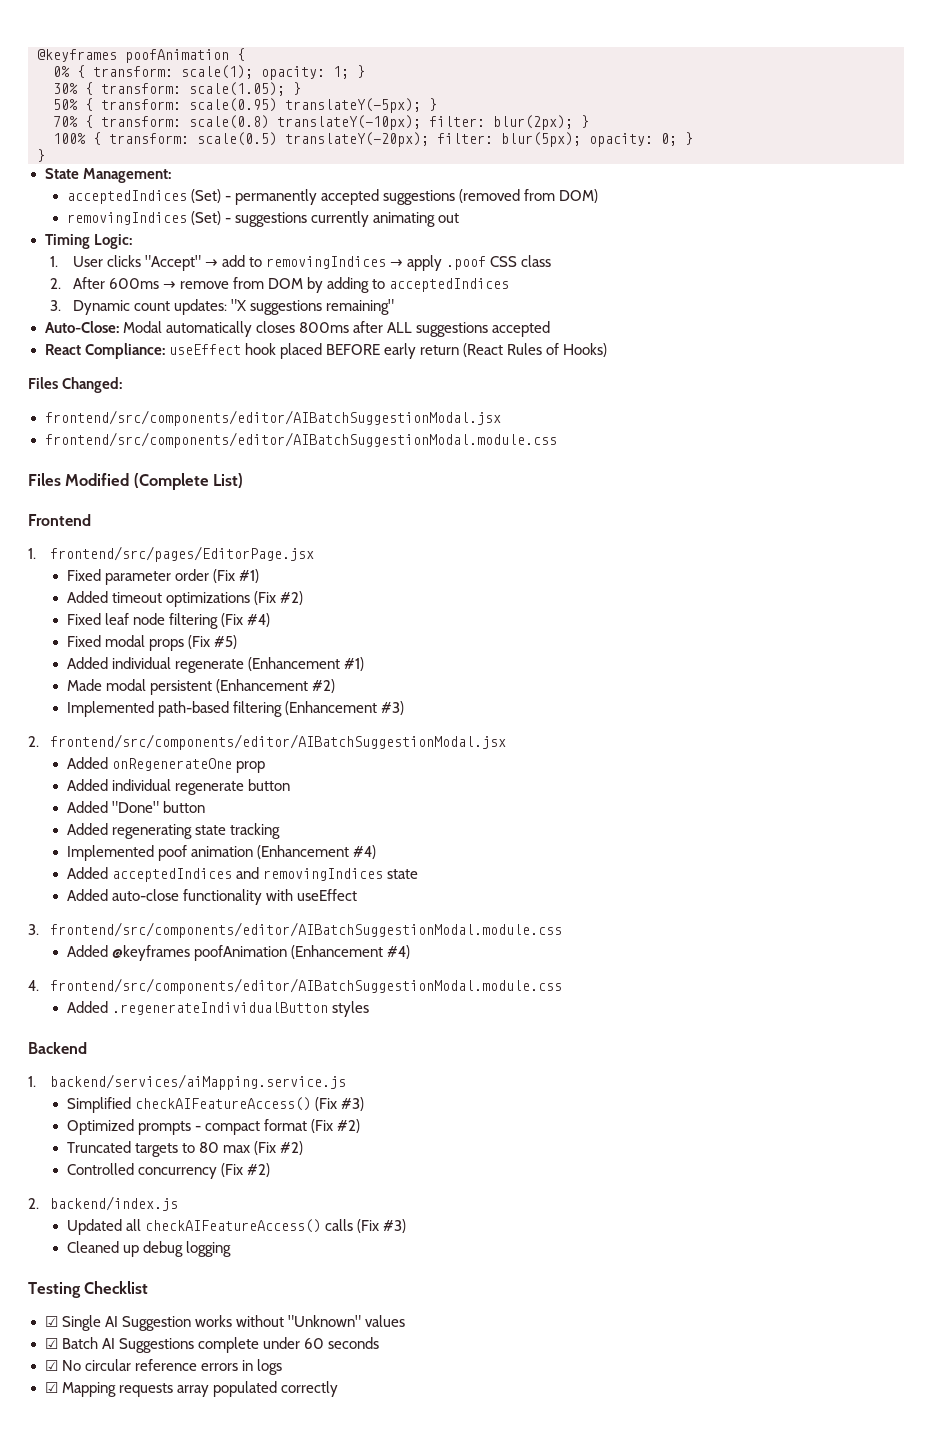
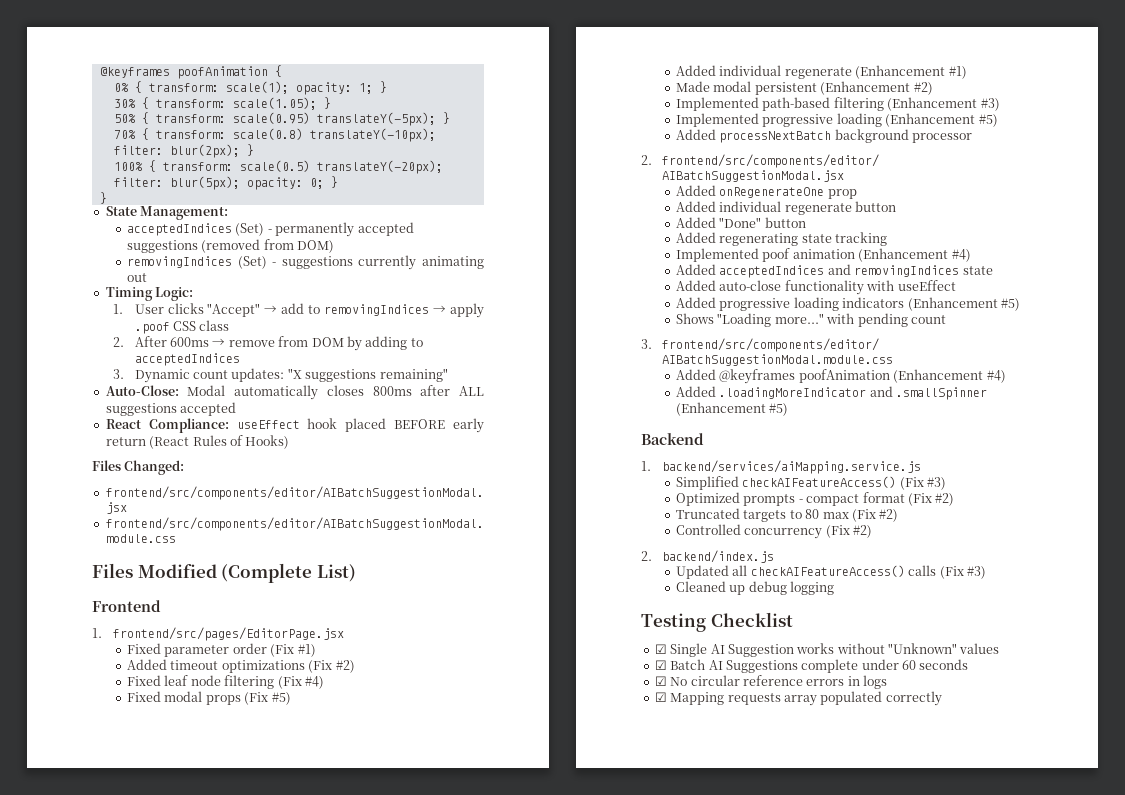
+ Implemented progressive loading (Enhancement #5)
+ Added processNextBatch background processor
+ Added progressive loading indicators (Enhancement #5)
+ Shows "Loading more..." with pending count
- 4. frontend/src/components/editor/AIBatchSuggestionModal.module.css
- Added .regenerateIndividualButton styles
+ Added .loadingMoreIndicator and .smallSpinner (Enhancement #5)

